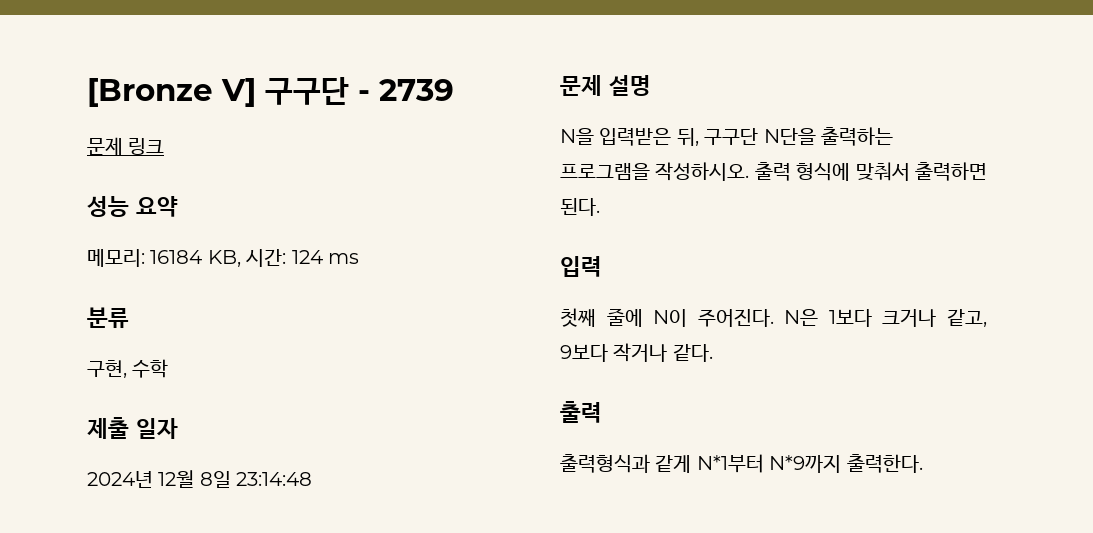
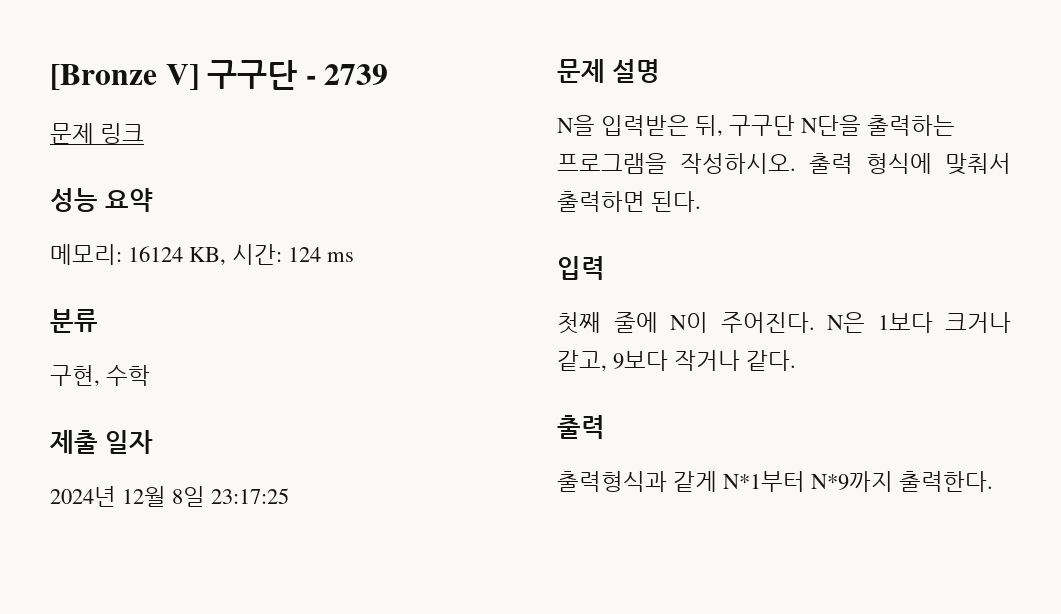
- 메모리: 16184 KB, 시간: 124 ms
+ 메모리: 16124 KB, 시간: 124 ms
- 2024년 12월 8일 23:14:48
+ 2024년 12월 8일 23:17:25

